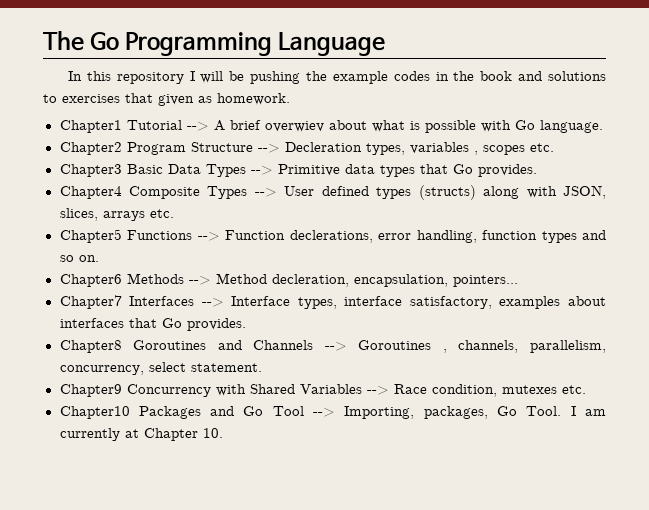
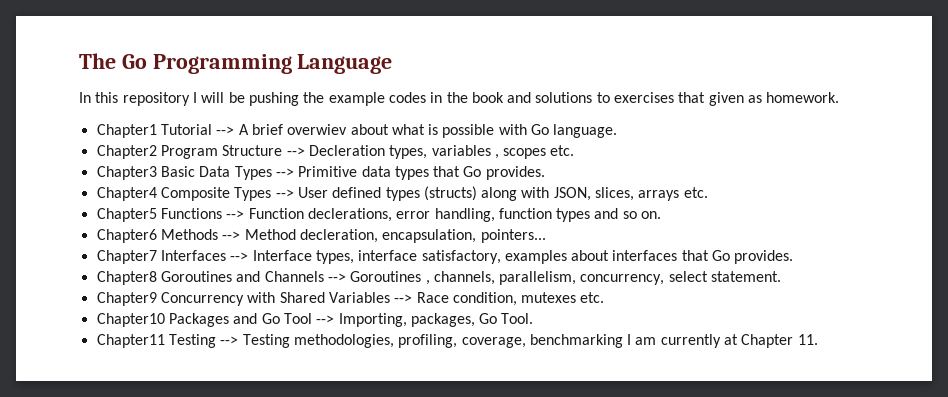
- Chapter10 Packages and Go Tool --> Importing, packages, Go Tool. I am currently at Chapter 10.
+ Chapter10 Packages and Go Tool --> Importing, packages, Go Tool.
+ Chapter11 Testing --> Testing methodologies, profiling, coverage, benchmarking I am currently at Chapter 11.

